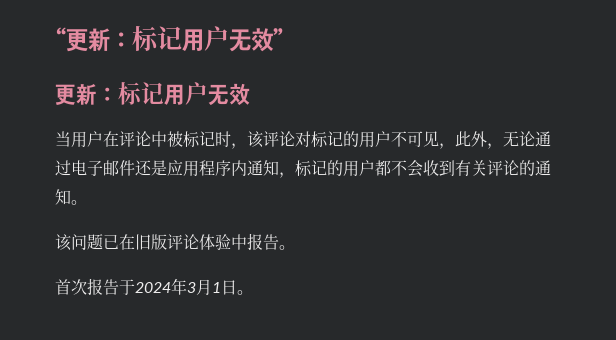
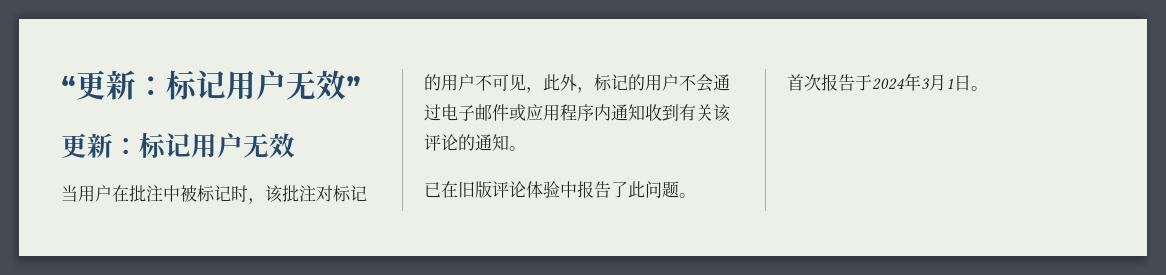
- 当用户在评论中被标记时，该评论对标记的用户不可见，此外，无论通过电子邮件还是应用程序内通知，标记的用户都不会收到有关评论的通知。
+ 当用户在批注中被标记时，该批注对标记的用户不可见，此外，标记的用户不会通过电子邮件或应用程序内通知收到有关该评论的通知。
- 该问题已在旧版评论体验中报告。
+ 已在旧版评论体验中报告了此问题。

